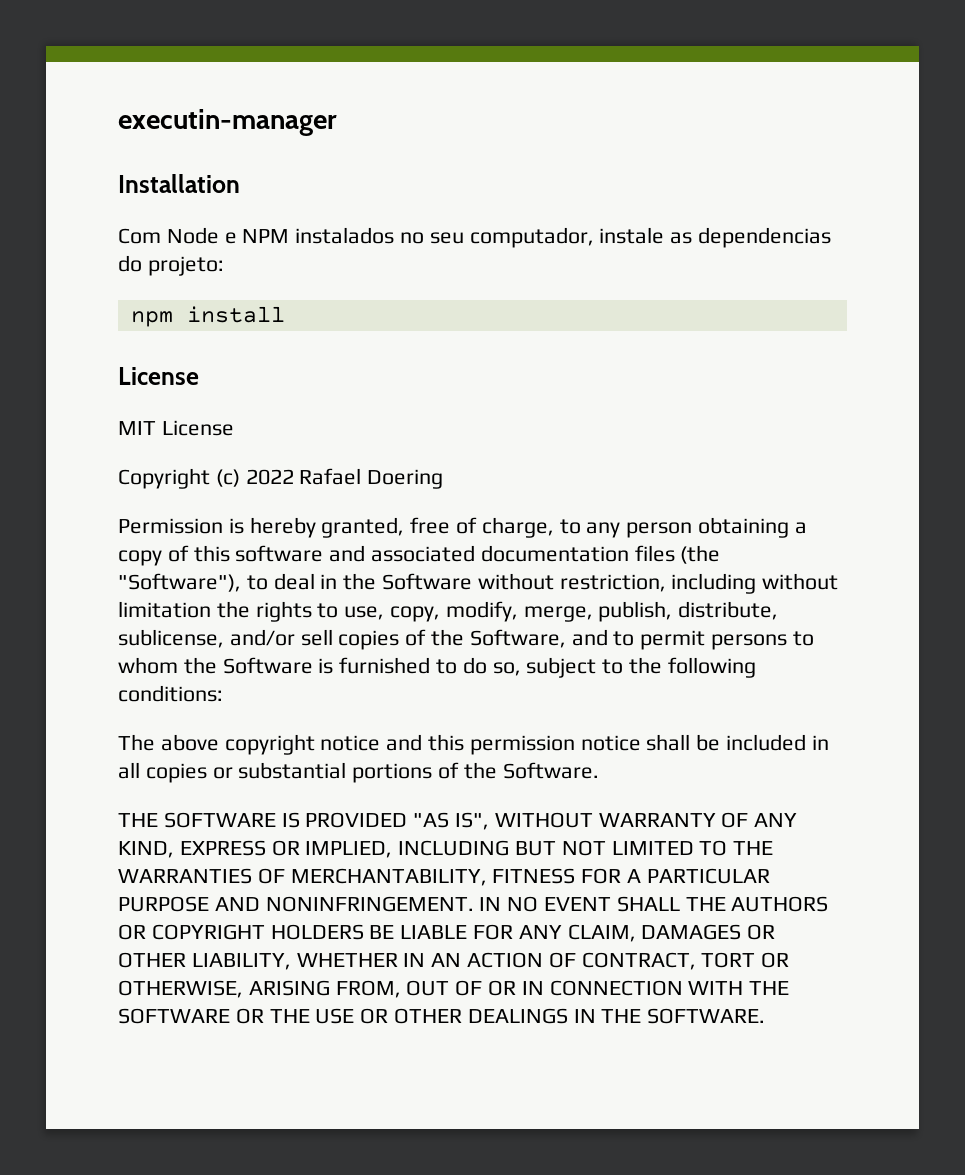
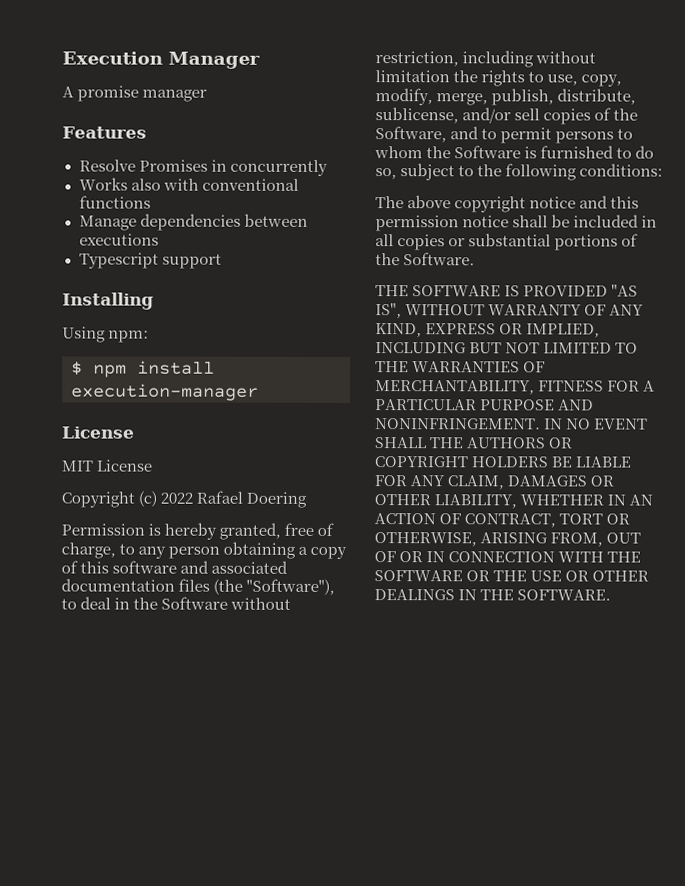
- executin-manager
- Installation
- Com Node e NPM instalados no seu computador, instale as dependencias do projeto:
- npm install
+ Execution Manager
+ A promise manager
+ Features
+ Resolve Promises in concurrently
+ Works also with conventional functions
+ Manage dependencies between executions
+ Typescript support
+ Installing
+ Using npm:
+ $ npm install execution-manager

